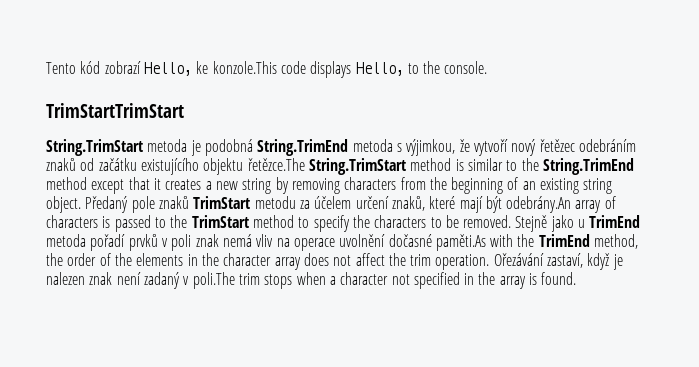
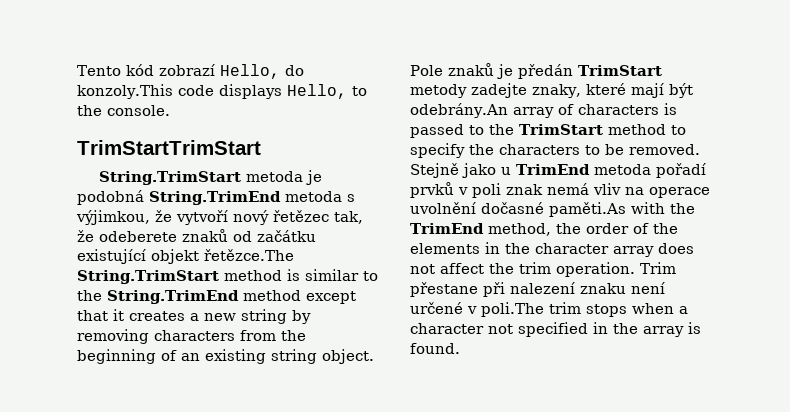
- Tento kód zobrazí Hello, ke konzole.This code displays Hello, to the console.
+ Tento kód zobrazí Hello, do konzoly.This code displays Hello, to the console.
- String.TrimStart metoda je podobná String.TrimEnd metoda s výjimkou, že vytvoří nový řetězec odebráním znaků od začátku existujícího objektu řetězce.The String.TrimStart method is similar to the String.TrimEnd method except that it creates a new string by removing characters from the beginning of an existing string object.
+ String.TrimStart metoda je podobná String.TrimEnd metoda s výjimkou, že vytvoří nový řetězec tak, že odeberete znaků od začátku existující objekt řetězce.The String.TrimStart method is similar to the String.TrimEnd method except that it creates a new string by removing characters from the beginning of an existing string object.
- Předaný pole znaků TrimStart metodu za účelem určení znaků, které mají být odebrány.An array of characters is passed to the TrimStart method to specify the characters to be removed.
+ Pole znaků je předán TrimStart metody zadejte znaky, které mají být odebrány.An array of characters is passed to the TrimStart method to specify the characters to be removed.
- Ořezávání zastaví, když je nalezen znak není zadaný v poli.The trim stops when a character not specified in the array is found.
+ Trim přestane při nalezení znaku není určené v poli.The trim stops when a character not specified in the array is found.

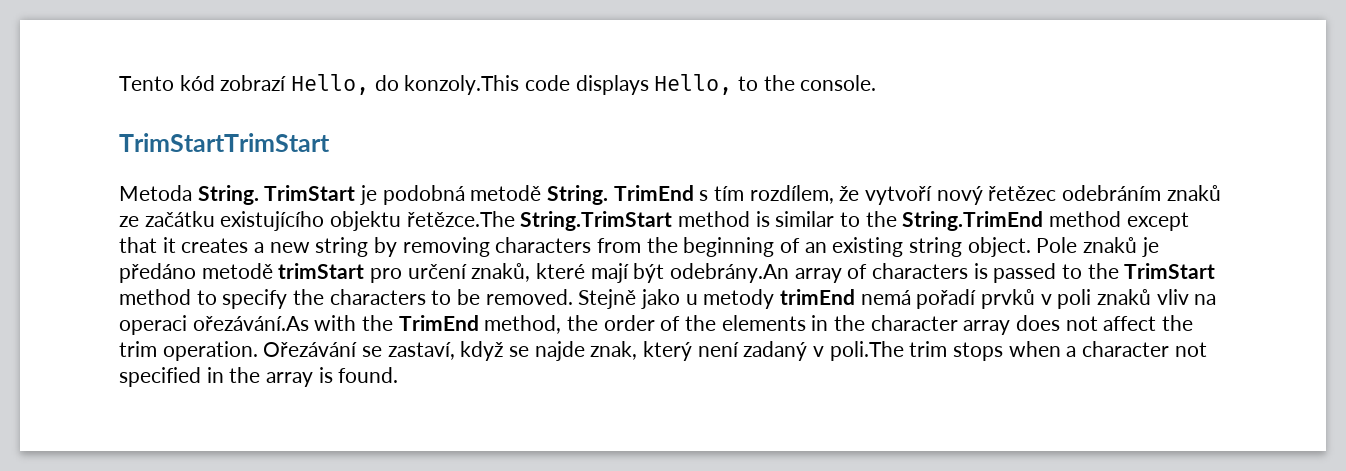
- String.TrimStart metoda je podobná String.TrimEnd metoda s výjimkou, že vytvoří nový řetězec tak, že odeberete znaků od začátku existující objekt řetězce.The String.TrimStart method is similar to the String.TrimEnd method except that it creates a new string by removing characters from the beginning of an existing string object.
+ Metoda String. TrimStart je podobná metodě String. TrimEnd s tím rozdílem, že vytvoří nový řetězec odebráním znaků ze začátku existujícího objektu řetězce.The String.TrimStart method is similar to the String.TrimEnd method except that it creates a new string by removing characters from the beginning of an existing string object.
- Pole znaků je předán TrimStart metody zadejte znaky, které mají být odebrány.An array of characters is passed to the TrimStart method to specify the characters to be removed.
+ Pole znaků je předáno metodě trimStart pro určení znaků, které mají být odebrány.An array of characters is passed to the TrimStart method to specify the characters to be removed.
- Stejně jako u TrimEnd metoda pořadí prvků v poli znak nemá vliv na operace uvolnění dočasné paměti.As with the TrimEnd method, the order of the elements in the character array does not affect the trim operation.
+ Stejně jako u metody trimEnd nemá pořadí prvků v poli znaků vliv na operaci ořezávání.As with the TrimEnd method, the order of the elements in the character array does not affect the trim operation.
- Trim přestane při nalezení znaku není určené v poli.The trim stops when a character not specified in the array is found.
+ Ořezávání se zastaví, když se najde znak, který není zadaný v poli.The trim stops when a character not specified in the array is found.

